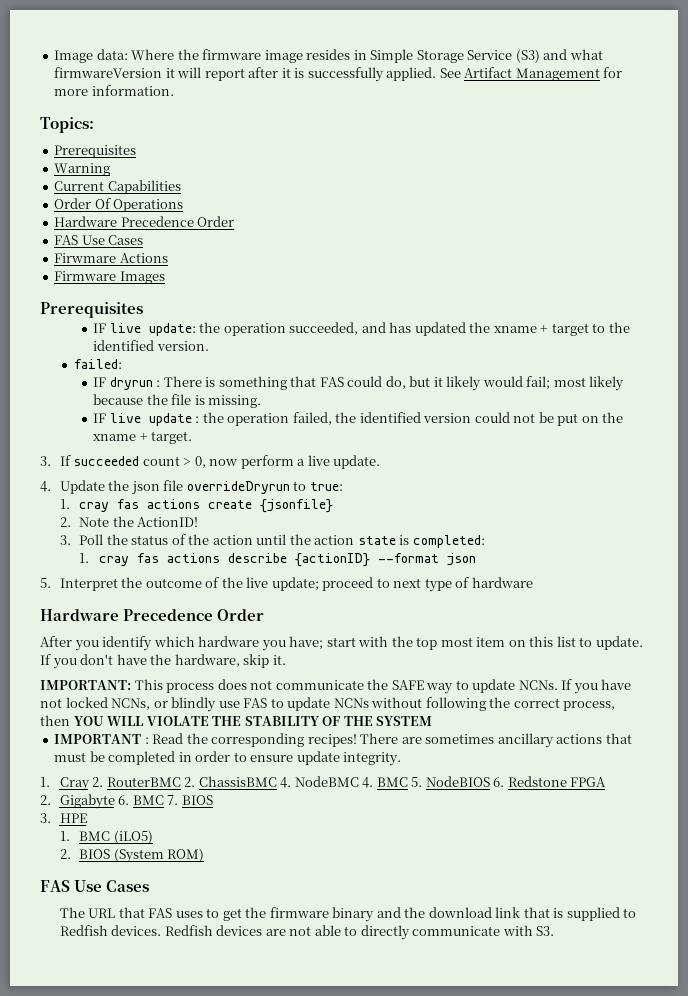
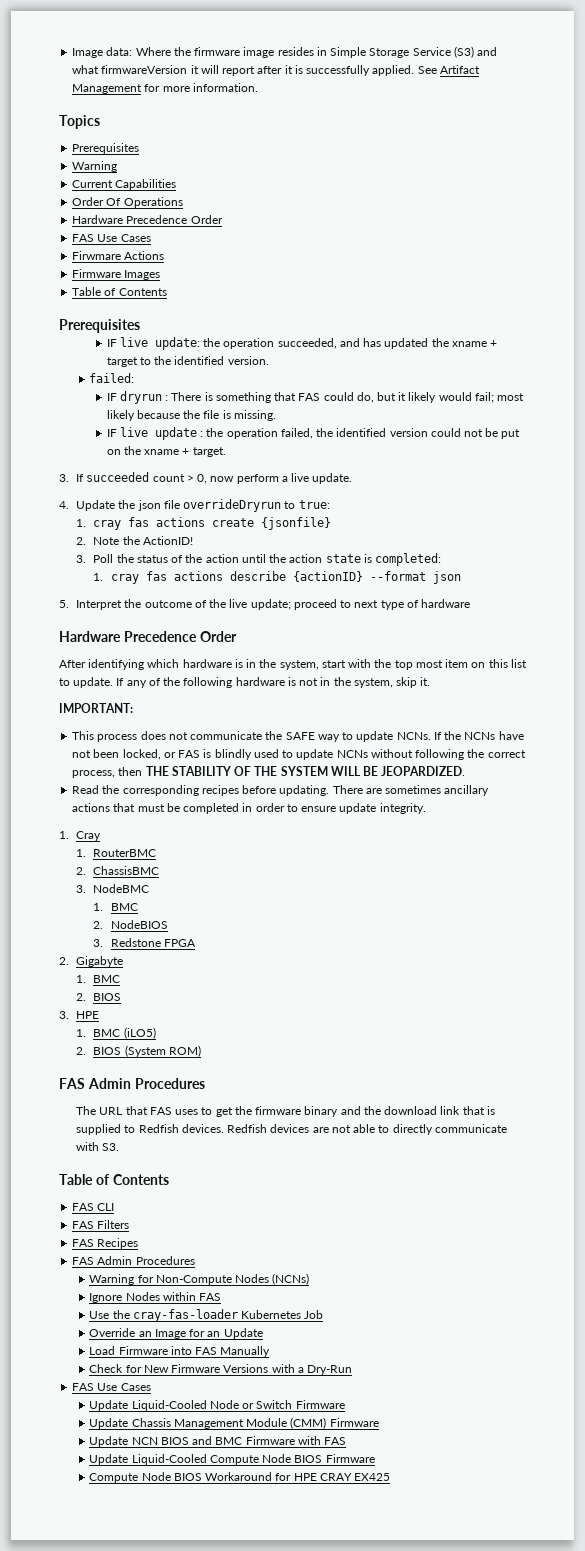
- Topics:
+ Topics
  Firmware Images
+ Table of Contents
- After you identify which hardware you have; start with the top most item on this list to update.
+ After identifying which hardware is in the system, start with the top most item on this list to update.
- If you don't have the hardware, skip it.
+ If any of the following hardware is not in the system, skip it.
- IMPORTANT: This process does not communicate the SAFE way to update NCNs.
+ IMPORTANT:
+ This process does not communicate the SAFE way to update NCNs.
- If you have not locked NCNs, or blindly use FAS to update NCNs without following the correct process, then YOU WILL VIOLATE THE STABILITY OF THE SYSTEM
- IMPORTANT : Read the corresponding recipes!
+ If the NCNs have not been locked, or FAS is blindly used to update NCNs without following the correct process, then THE STABILITY OF THE SYSTEM WILL BE JEOPARDIZED.
+ Read the corresponding recipes before updating.
- 1. Cray 2. RouterBMC 2. ChassisBMC 4. NodeBMC 4. BMC 5. NodeBIOS 6. Redstone FPGA
+ 1. Cray
+ 1. RouterBMC
+ 2. ChassisBMC
+ 3. NodeBMC
+ 1. BMC
+ 2. NodeBIOS
+ 3. Redstone FPGA
- 2. Gigabyte 6. BMC 7. BIOS
+ 2. Gigabyte
+ 1. BMC
+ 2. BIOS
  2. BIOS (System ROM)
- FAS Use Cases
+ FAS Admin Procedures
  Redfish devices are not able to directly communicate with S3.
+ Table of Contents
+ FAS CLI
+ FAS Filters
+ FAS Recipes
+ FAS Admin Procedures
+ Warning for Non-Compute Nodes (NCNs)
+ Ignore Nodes within FAS
+ Use the cray-fas-loader Kubernetes Job
+ Override an Image for an Update
+ Load Firmware into FAS Manually
+ Check for New Firmware Versions with a Dry-Run
+ FAS Use Cases
+ Update Liquid-Cooled Node or Switch Firmware
+ Update Chassis Management Module (CMM) Firmware
+ Update NCN BIOS and BMC Firmware with FAS
+ Update Liquid-Cooled Compute Node BIOS Firmware
+ Compute Node BIOS Workaround for HPE CRAY EX425

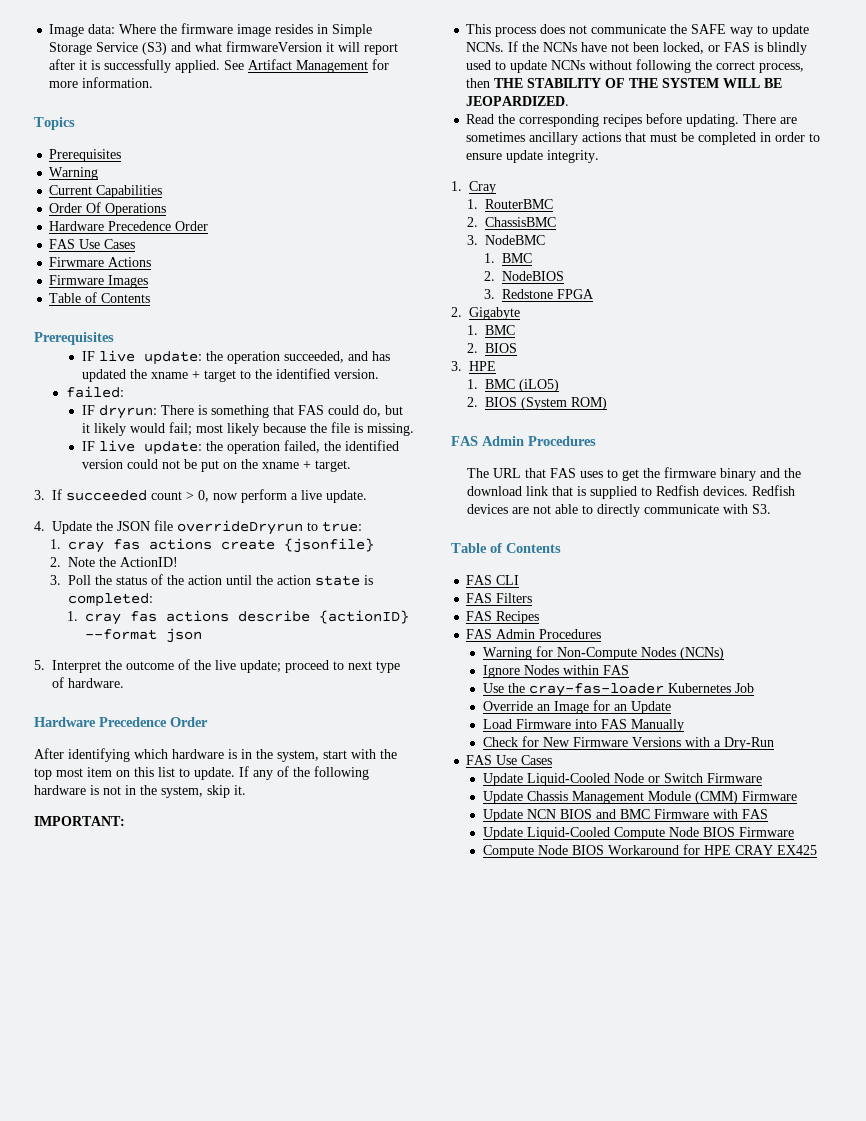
- IF dryrun : There is something that FAS could do, but it likely would fail; most likely because the file is missing.
+ IF dryrun: There is something that FAS could do, but it likely would fail; most likely because the file is missing.
- IF live update : the operation failed, the identified version could not be put on the xname + target.
+ IF live update: the operation failed, the identified version could not be put on the xname + target.
- 4. Update the json file overrideDryrun to true:
+ 4. Update the JSON file overrideDryrun to true:
- 5. Interpret the outcome of the live update; proceed to next type of hardware
+ 5. Interpret the outcome of the live update; proceed to next type of hardware.

